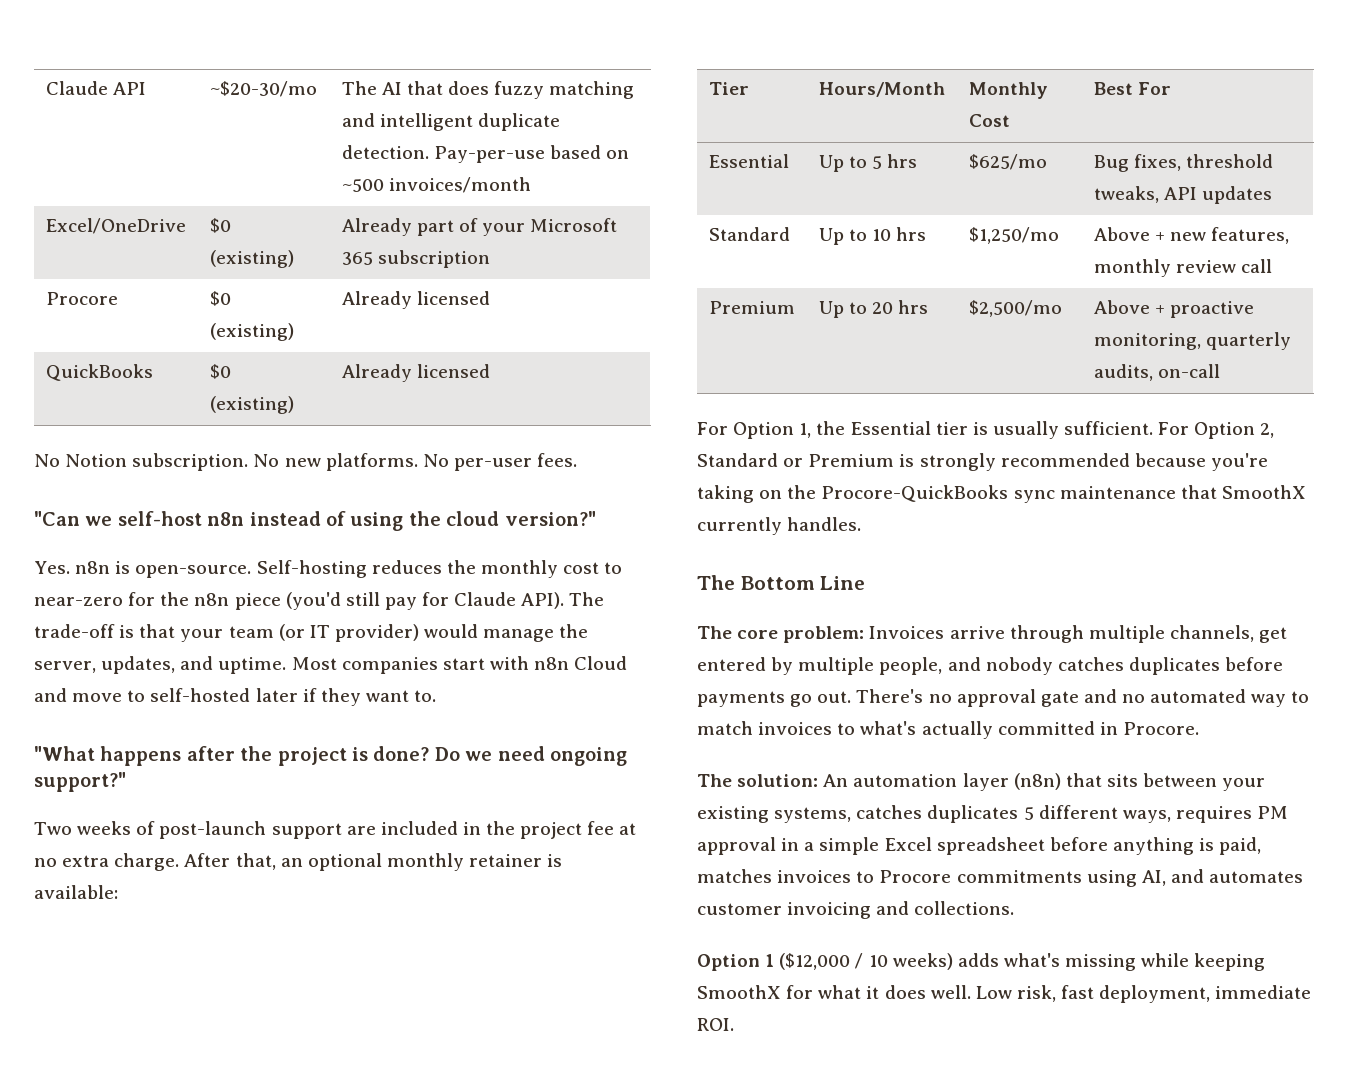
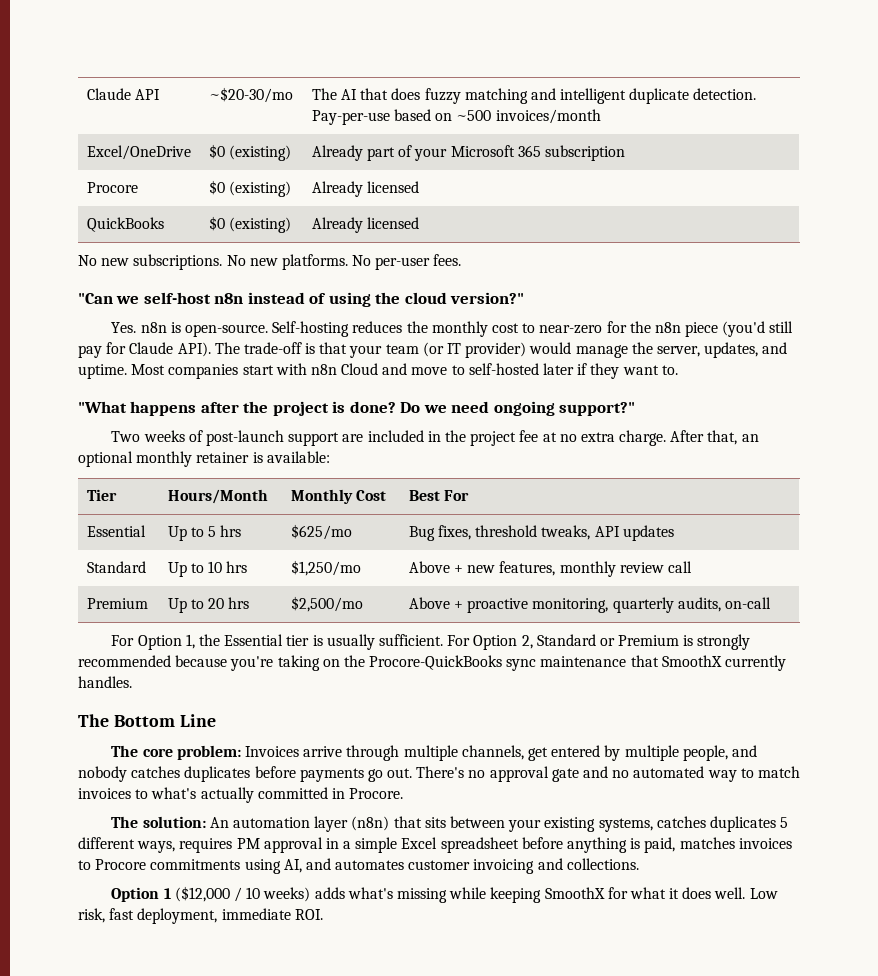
- No Notion subscription.
+ No new subscriptions.

